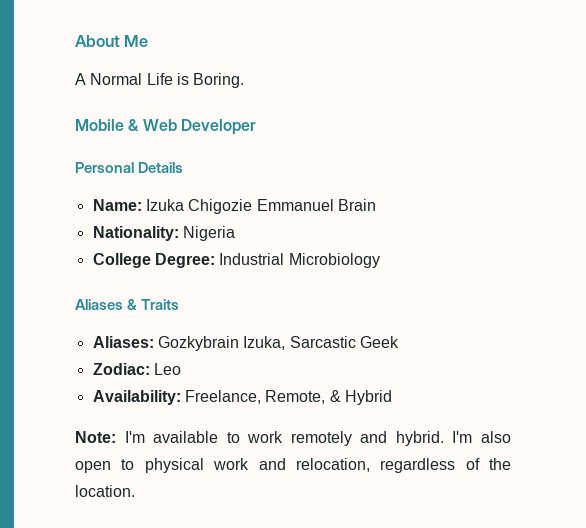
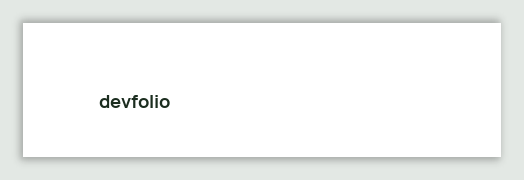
- About Me
- A Normal Life is Boring.
- Mobile & Web Developer
- Personal Details
- Name: Izuka Chigozie Emmanuel Brain
- Nationality: Nigeria
- College Degree: Industrial Microbiology
- Aliases & Traits
- Aliases: Gozkybrain Izuka, Sarcastic Geek
- Zodiac: Leo
- Availability: Freelance, Remote, & Hybrid
- Note: I'm available to work remotely and hybrid. I'm also open to physical work and relocation, regardless of the location.
+ devfolio

